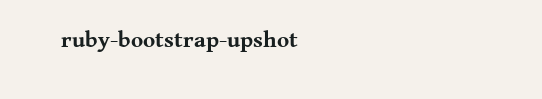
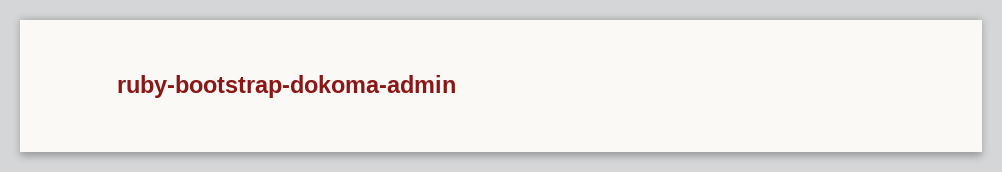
- ruby-bootstrap-upshot
+ ruby-bootstrap-dokoma-admin

